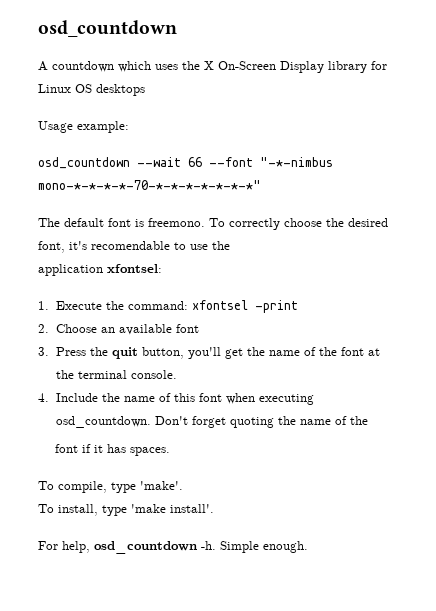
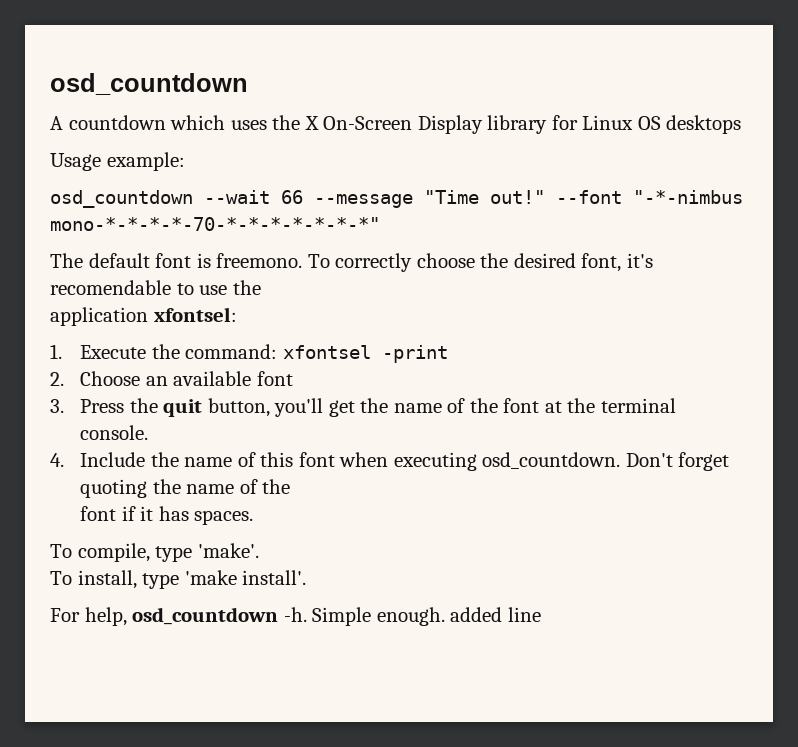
- osd_countdown --wait 66 --font "-*-nimbus mono-*-*-*-*-70-*-*-*-*-*-*-*"
+ osd_countdown --wait 66 --message "Time out!" --font "-*-nimbus mono-*-*-*-*-70-*-*-*-*-*-*-*"
- Simple enough.
+ Simple enough. added line

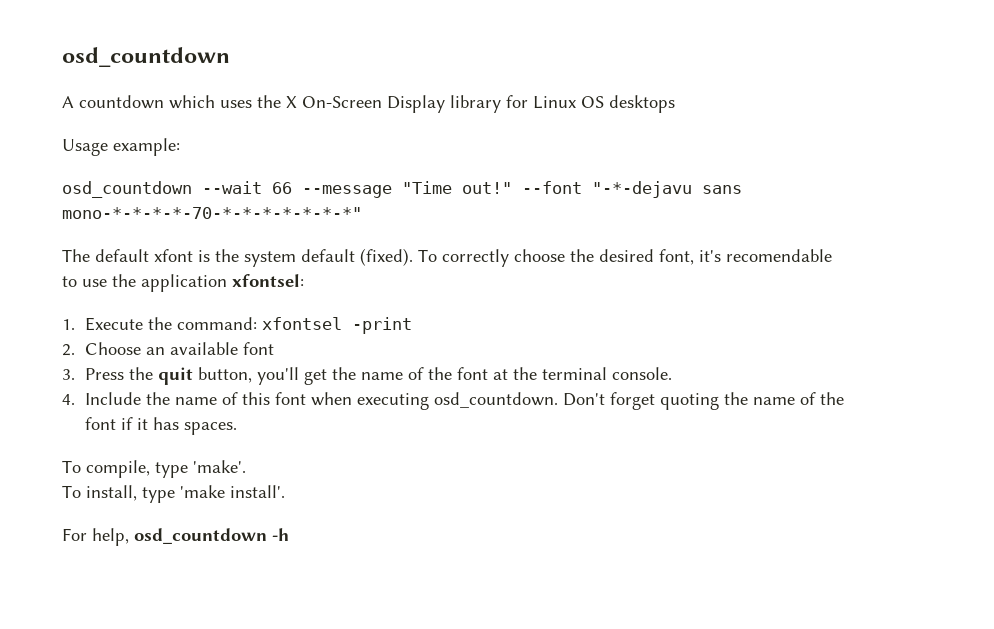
- --font "-*-nimbus mono-*-*-*-*-70-*-*-*-*-*-*-*"
+ --font "-*-dejavu sans mono-*-*-*-*-70-*-*-*-*-*-*-*"
- The default font is freemono.
+ The default xfont is the system default (fixed).
- To correctly choose the desired font, it's recomendable to use the
- application xfontsel:
+ To correctly choose the desired font, it's recomendable
+ to use the application xfontsel:
- For help, osd_countdown -h. Simple enough. added line
+ For help, osd_countdown -h

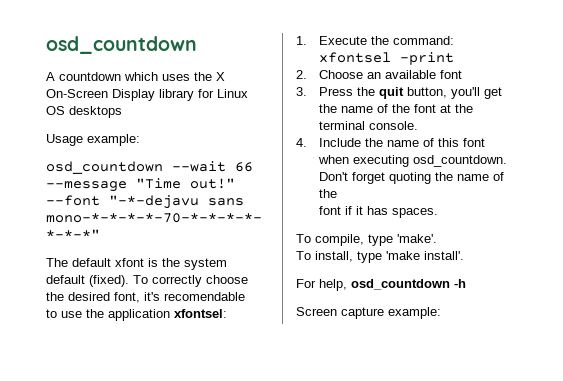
+ Screen capture example:

